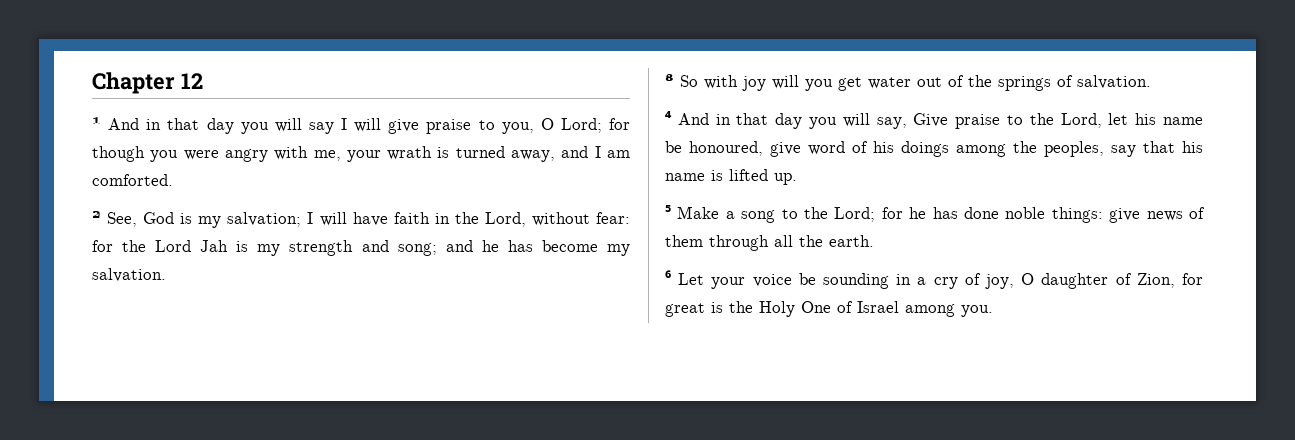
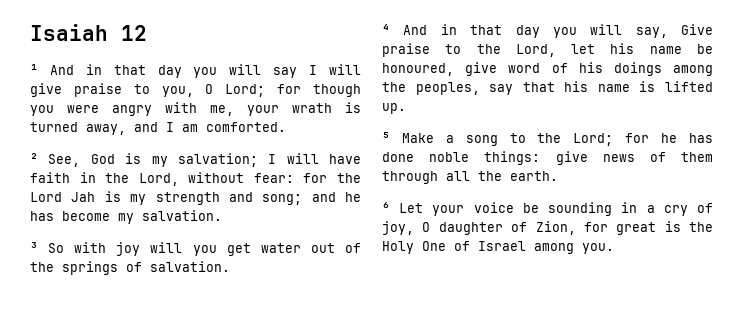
- Chapter 12
+ Isaiah 12

